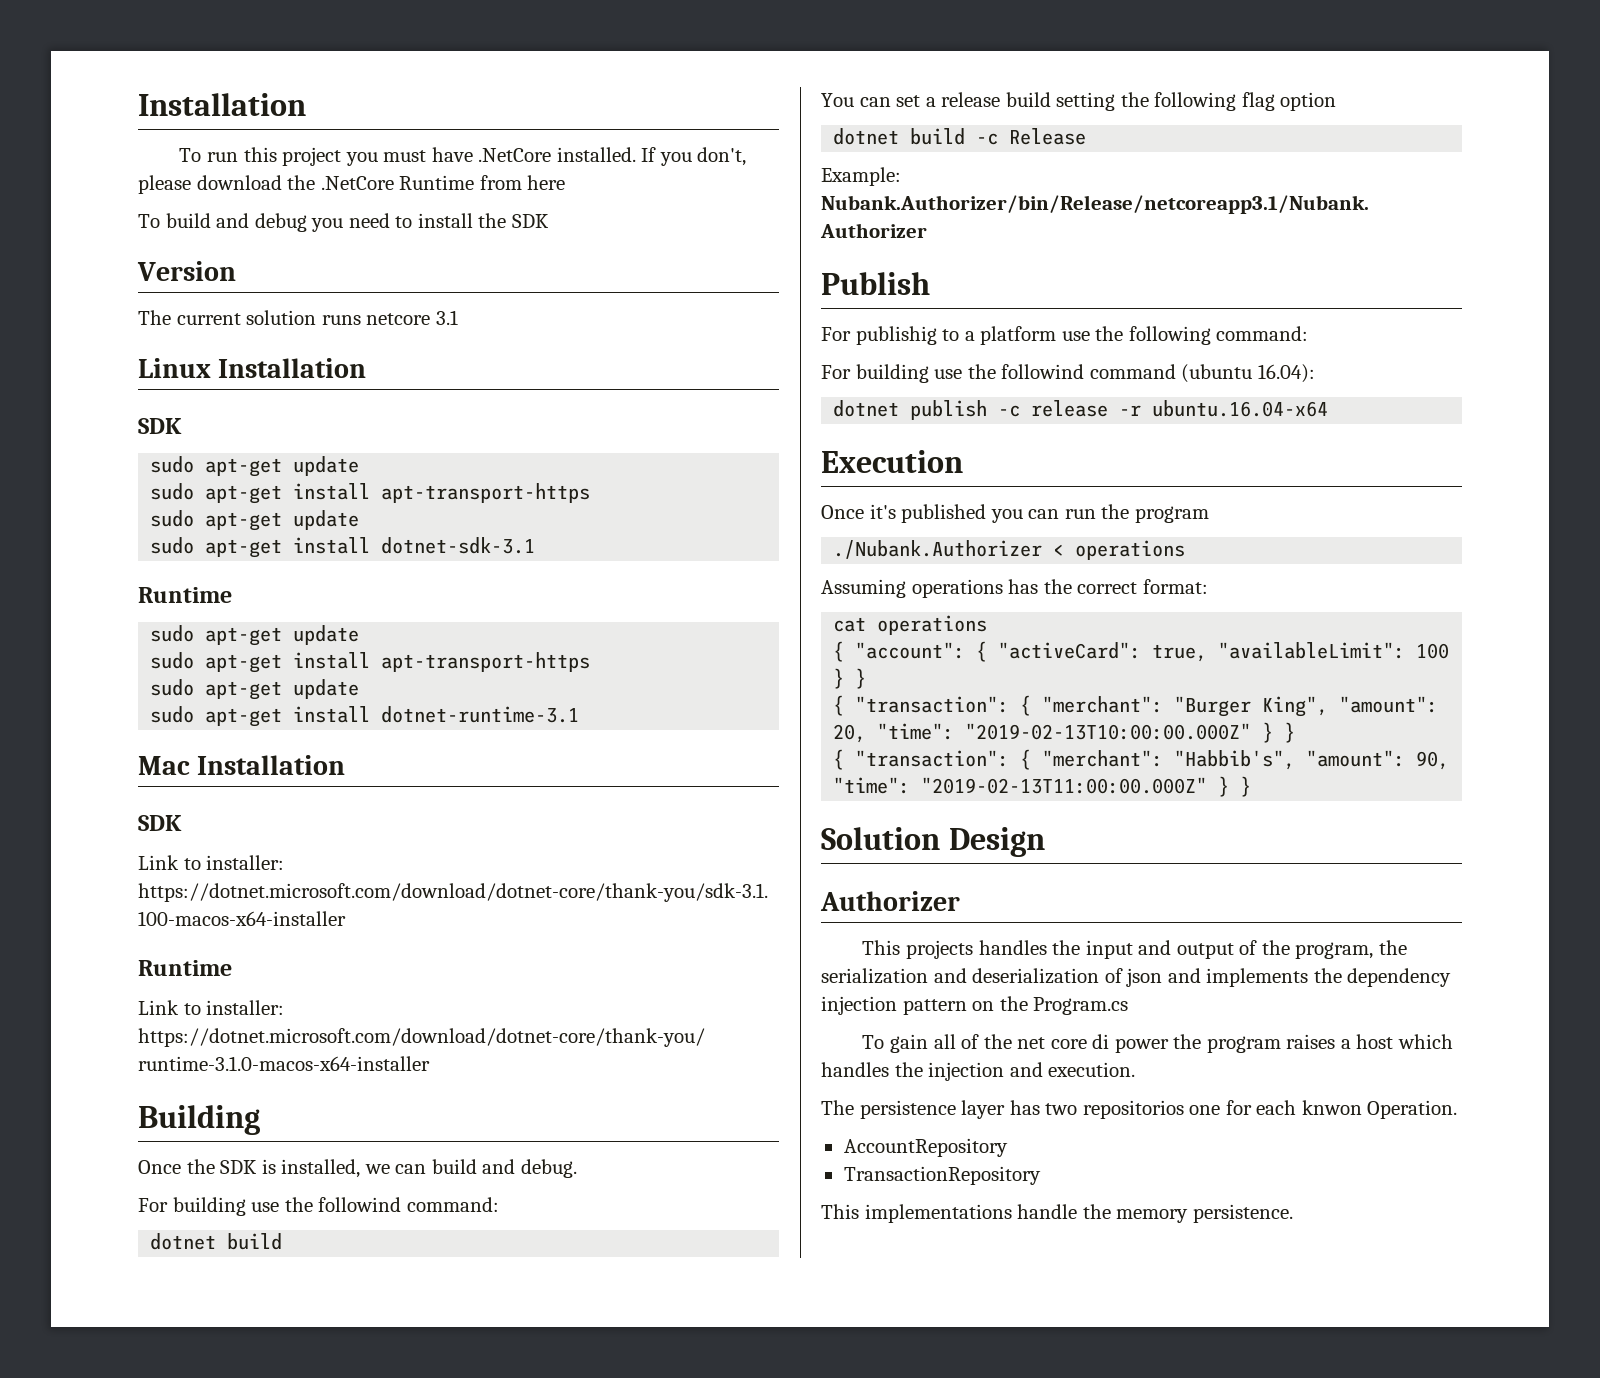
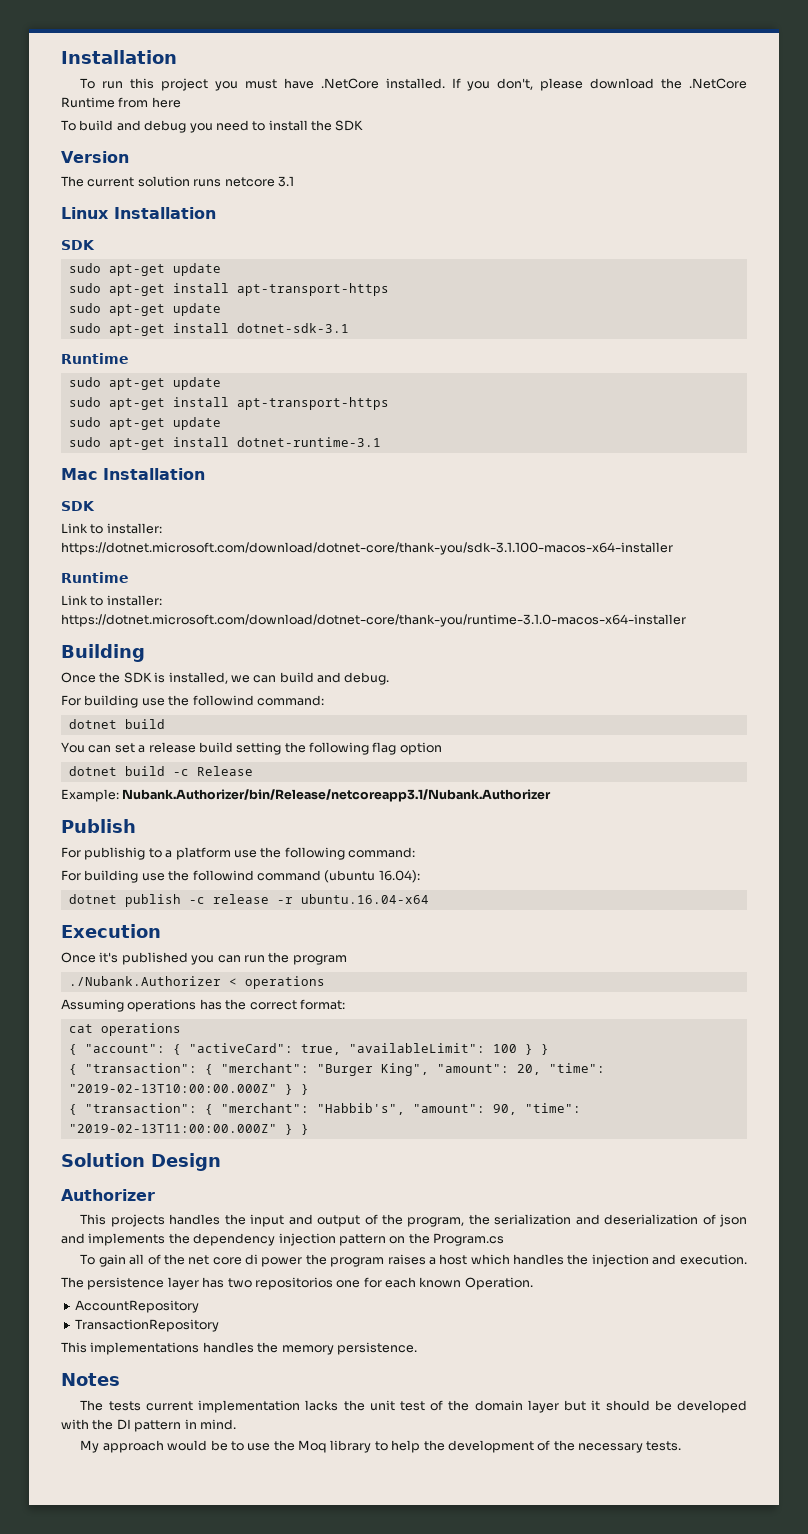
- The persistence layer has two repositorios one for each knwon Operation.
+ The persistence layer has two repositorios one for each known Operation.
- This implementations handle the memory persistence.
+ This implementations handles the memory persistence.
+ Notes
+ The tests current implementation lacks the unit test of the domain layer but it should be developed with the DI pattern in mind.
+ My approach would be to use the Moq library to help the development of the necessary tests.

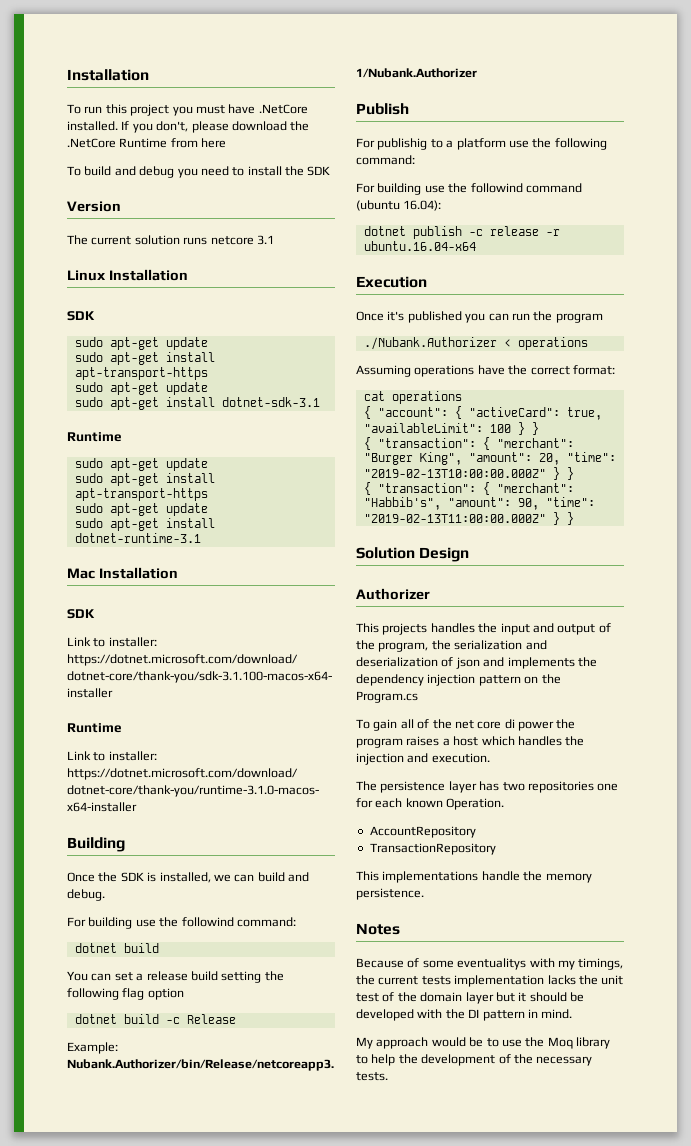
- Assuming operations has the correct format:
+ Assuming operations have the correct format:
- The persistence layer has two repositorios one for each known Operation.
+ The persistence layer has two repositories one for each known Operation.
- This implementations handles the memory persistence.
+ This implementations handle the memory persistence.
- The tests current implementation lacks the unit test of the domain layer but it should be developed with the DI pattern in mind.
+ Because of some eventualitys with my timings, the current tests implementation lacks the unit test of the domain layer but it should be developed with the DI pattern in mind.

